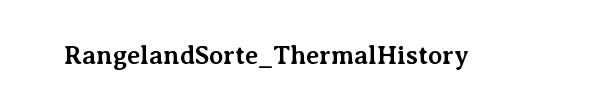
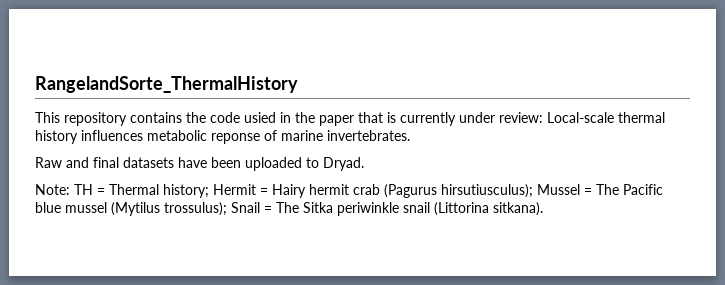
+ This repository contains the code usied in the paper that is currently under review: Local-scale thermal history influences metabolic reponse of marine invertebrates.
+ Raw and final datasets have been uploaded to Dryad.
+ Note: TH = Thermal history; Hermit = Hairy hermit crab (Pagurus hirsutiusculus); Mussel = The Pacific blue mussel (Mytilus trossulus); Snail = The Sitka periwinkle snail (Littorina sitkana).

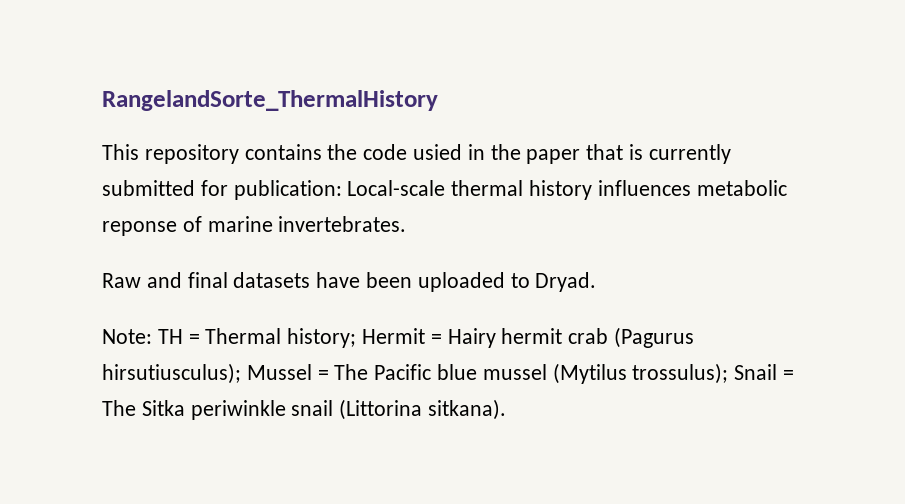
- This repository contains the code usied in the paper that is currently under review: Local-scale thermal history influences metabolic reponse of marine invertebrates.
+ This repository contains the code usied in the paper that is currently submitted for publication: Local-scale thermal history influences metabolic reponse of marine invertebrates.

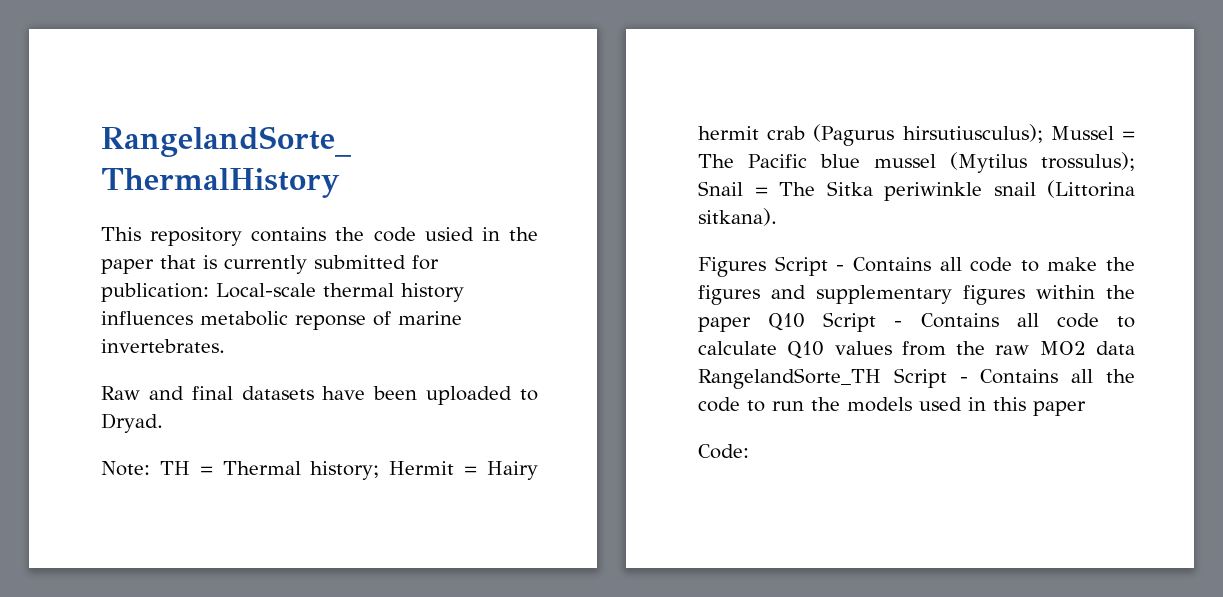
+ Figures Script - Contains all code to make the figures and supplementary figures within the paper Q10 Script - Contains all code to calculate Q10 values from the raw MO2 data RangelandSorte_TH Script - Contains all the code to run the models used in this paper
+ Code:

